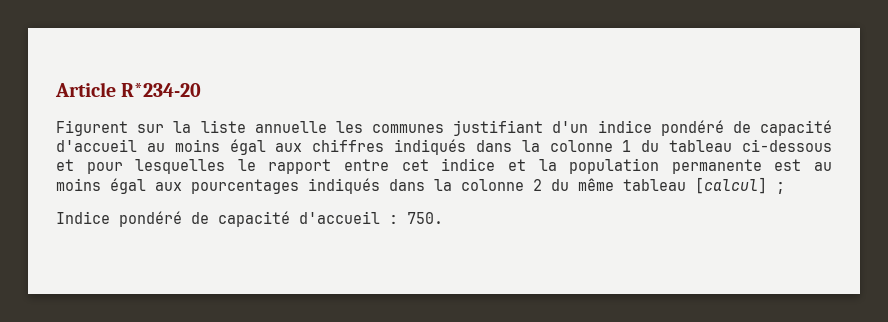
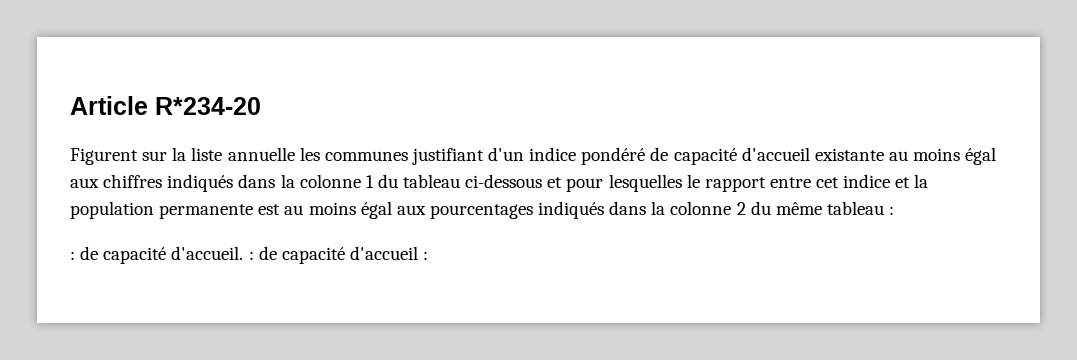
- Figurent sur la liste annuelle les communes justifiant d'un indice pondéré de capacité d'accueil au moins égal aux chiffres indiqués dans la colonne 1 du tableau ci-dessous et pour lesquelles le rapport entre cet indice et la population permanente est au moins égal aux pourcentages indiqués dans la colonne 2 du même tableau [calcul] ;
- Indice pondéré de capacité d'accueil : 750.
+ Figurent sur la liste annuelle les communes justifiant d'un indice pondéré de capacité d'accueil existante au moins égal aux chiffres indiqués dans la colonne 1 du tableau ci-dessous et pour lesquelles le rapport entre cet indice et la population permanente est au moins égal aux pourcentages indiqués dans la colonne 2 du même tableau :
+ : de capacité d'accueil. : de capacité d'accueil :

